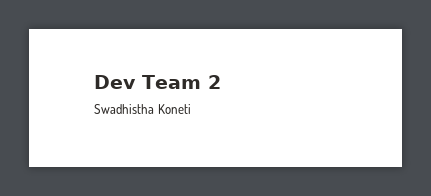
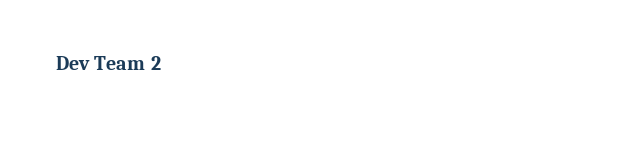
- Swadhistha Koneti

